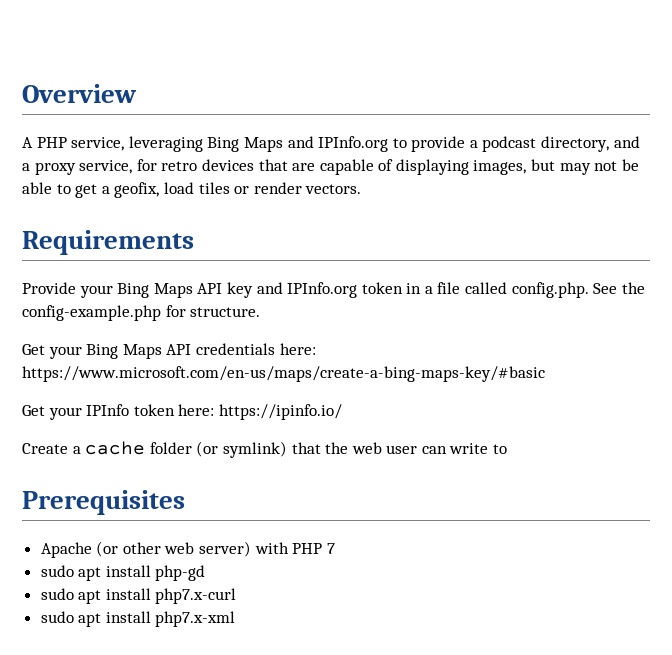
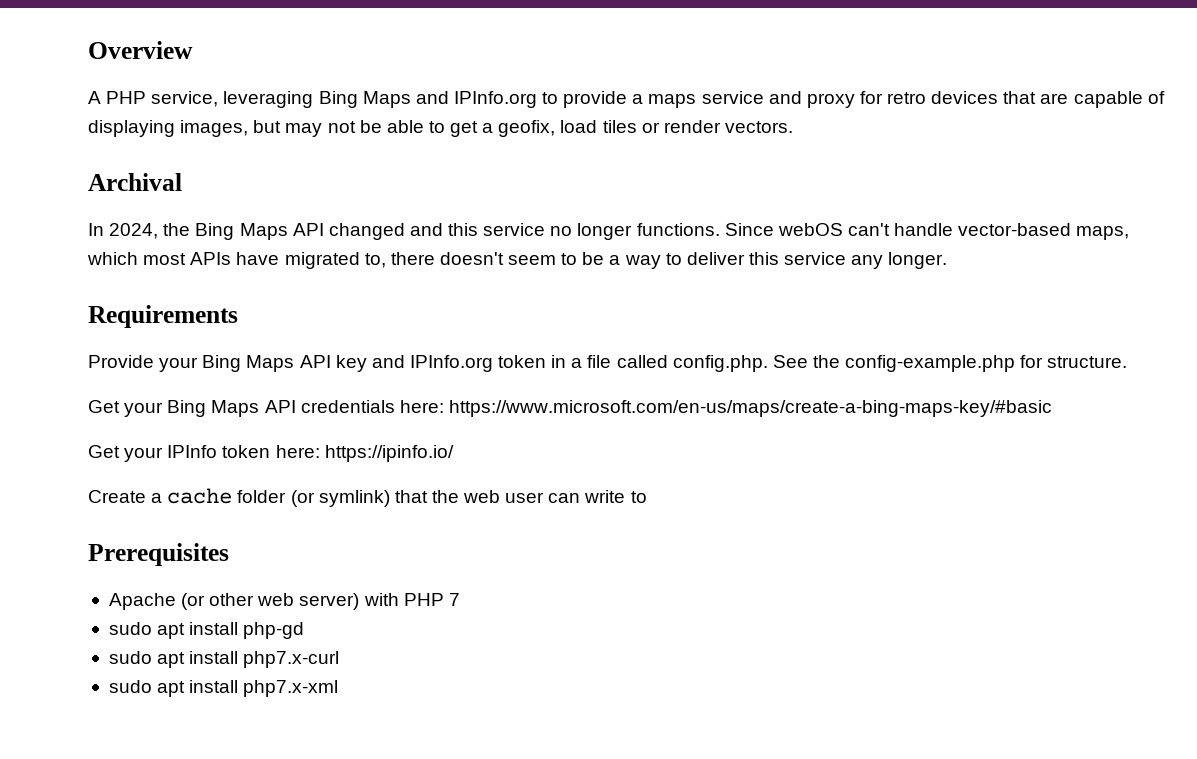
- A PHP service, leveraging Bing Maps and IPInfo.org to provide a podcast directory, and a proxy service, for retro devices that are capable of displaying images, but may not be able to get a geofix, load tiles or render vectors.
+ A PHP service, leveraging Bing Maps and IPInfo.org to provide a maps service and proxy for retro devices that are capable of displaying images, but may not be able to get a geofix, load tiles or render vectors.
+ Archival
+ In 2024, the Bing Maps API changed and this service no longer functions. Since webOS can't handle vector-based maps, which most APIs have migrated to, there doesn't seem to be a way to deliver this service any longer.

